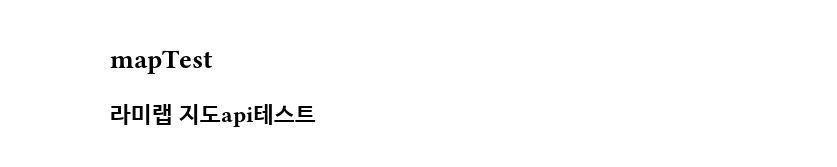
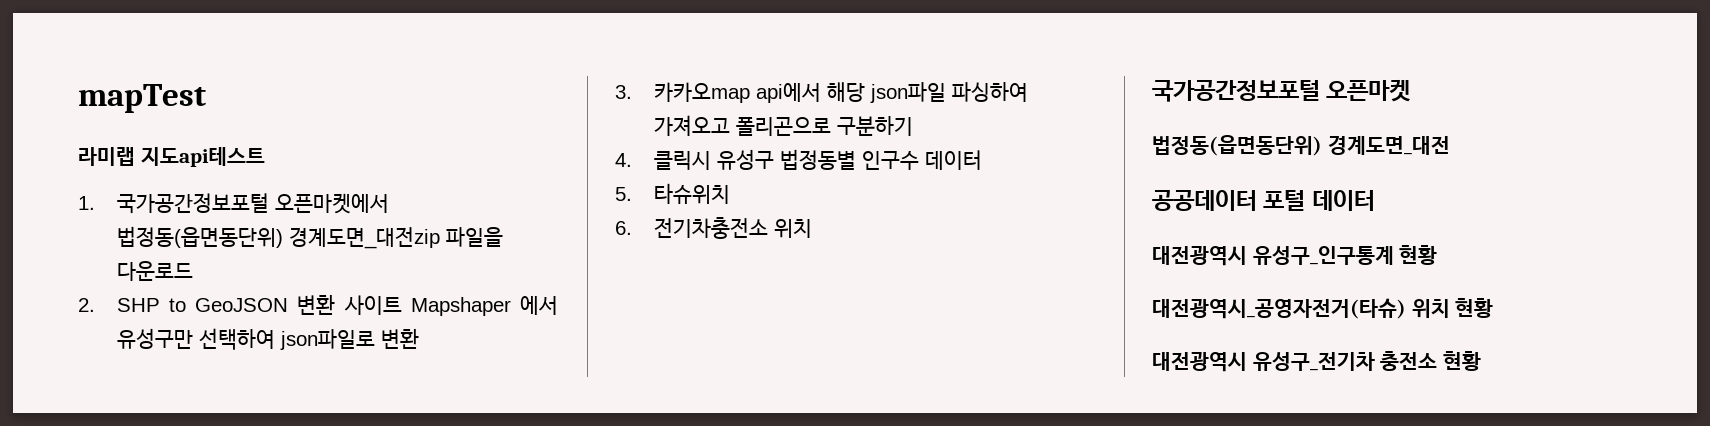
+ 1. 국가공간정보포털 오픈마켓에서 법정동(읍면동단위) 경계도면_대전zip 파일을 다운로드
+ 2. SHP to GeoJSON 변환 사이트 Mapshaper 에서 유성구만 선택하여 json파일로 변환
+ 3. 카카오map api에서 해당 json파일 파싱하여 가져오고 폴리곤으로 구분하기
+ 4. 클릭시 유성구 법정동별 인구수 데이터
+ 5. 타슈위치
+ 6. 전기차충전소 위치
+ 국가공간정보포털 오픈마켓
+ 법정동(읍면동단위) 경계도면_대전
+ 공공데이터 포털 데이터
+ 대전광역시 유성구_인구통계 현황
+ 대전광역시_공영자전거(타슈) 위치 현황
+ 대전광역시 유성구_전기차 충전소 현황

